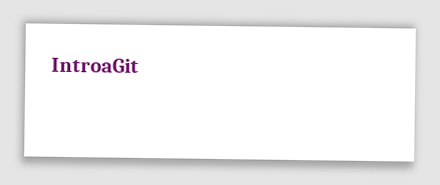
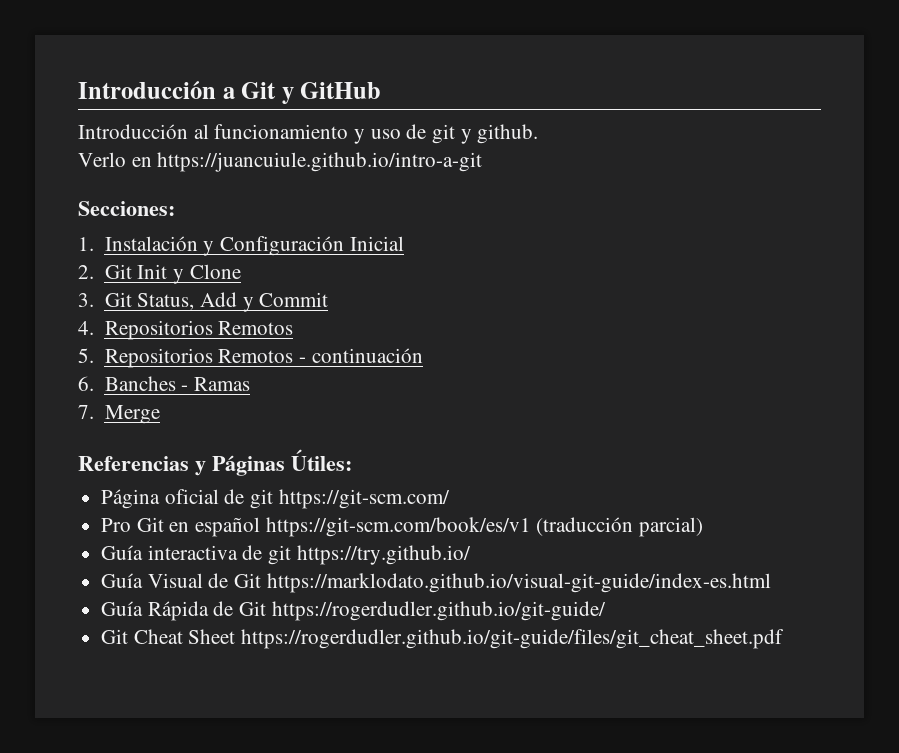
- IntroaGit
+ Introducción a Git y GitHub
+ Introducción al funcionamiento y uso de git y github.
+ Verlo en https://juancuiule.github.io/intro-a-git
+ Secciones:
+ 1. Instalación y Configuración Inicial
+ 2. Git Init y Clone
+ 3. Git Status, Add y Commit
+ 4. Repositorios Remotos
+ 5. Repositorios Remotos - continuación
+ 6. Banches - Ramas
+ 7. Merge
+ Referencias y Páginas Útiles:
+ Página oficial de git https://git-scm.com/
+ Pro Git en español https://git-scm.com/book/es/v1 (traducción parcial)
+ Guía interactiva de git https://try.github.io/
+ Guía Visual de Git https://marklodato.github.io/visual-git-guide/index-es.html
+ Guía Rápida de Git https://rogerdudler.github.io/git-guide/
+ Git Cheat Sheet https://rogerdudler.github.io/git-guide/files/git_cheat_sheet.pdf

